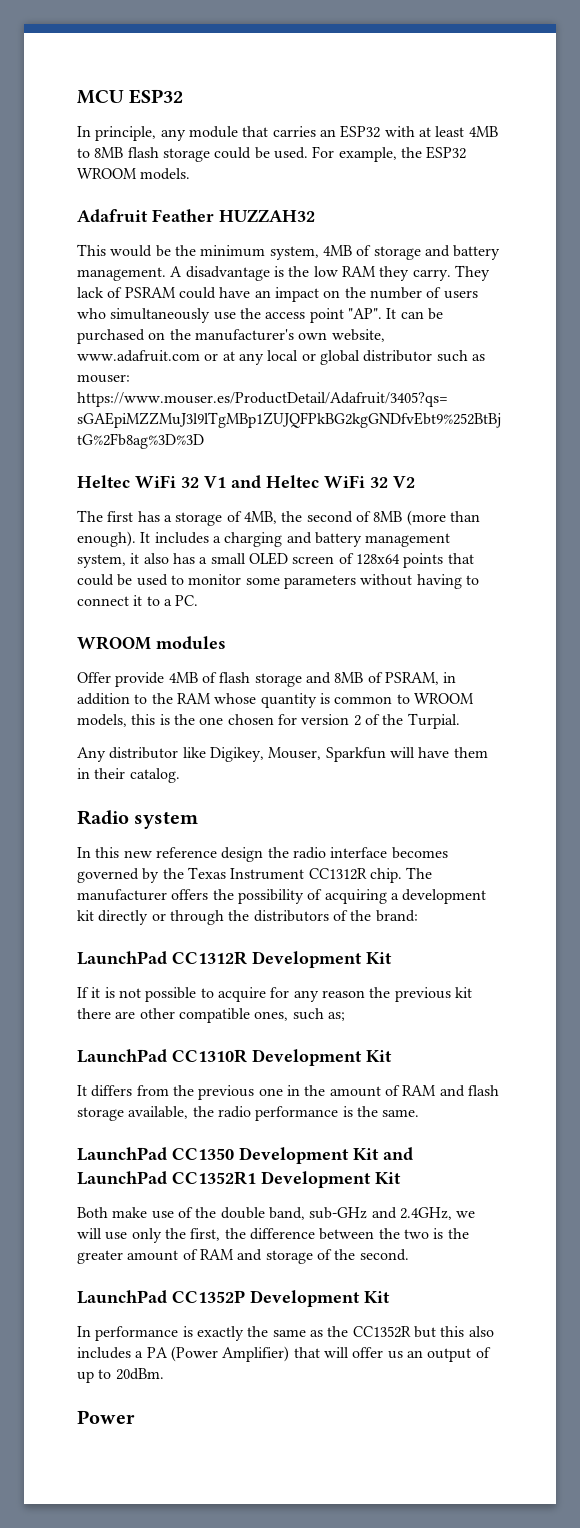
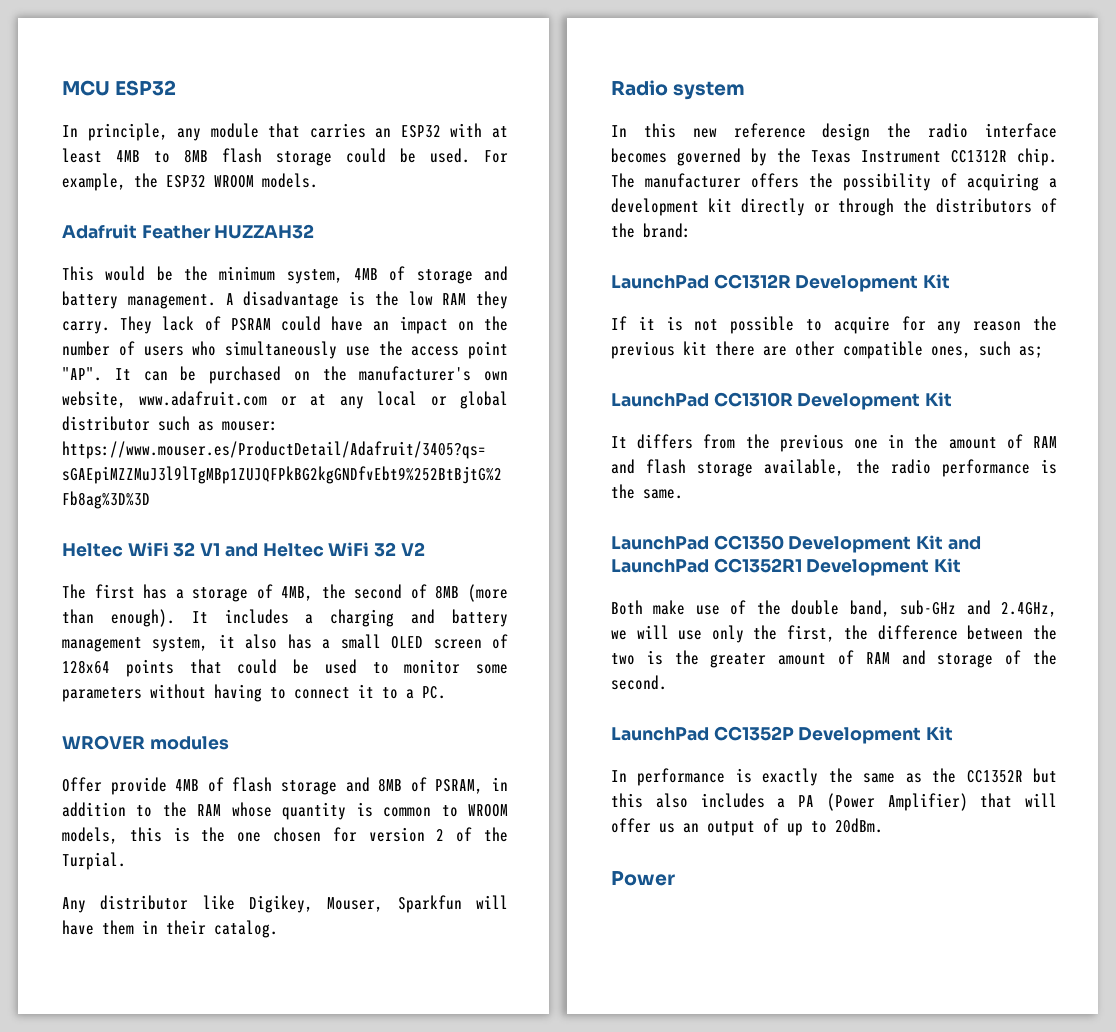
- WROOM modules
+ WROVER modules

